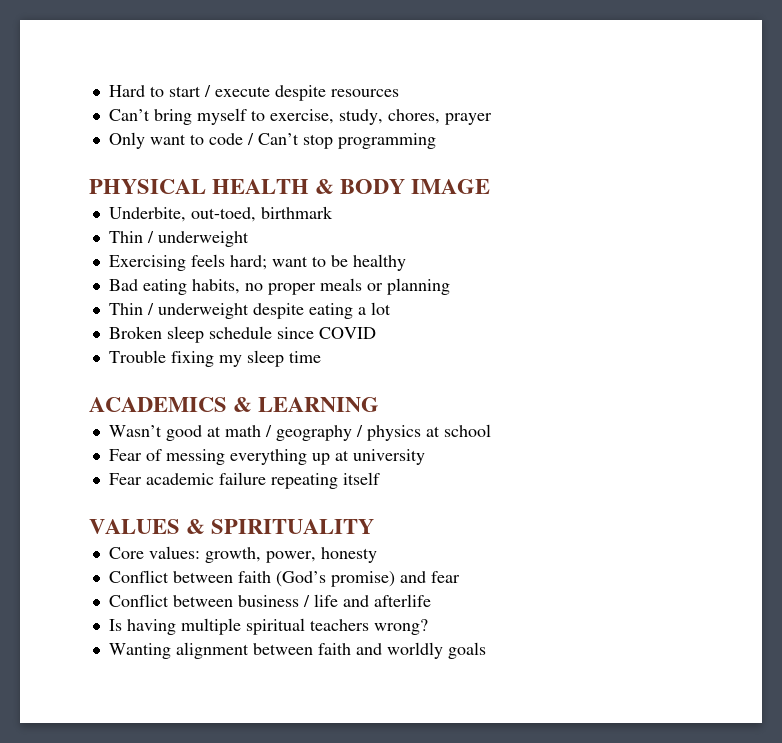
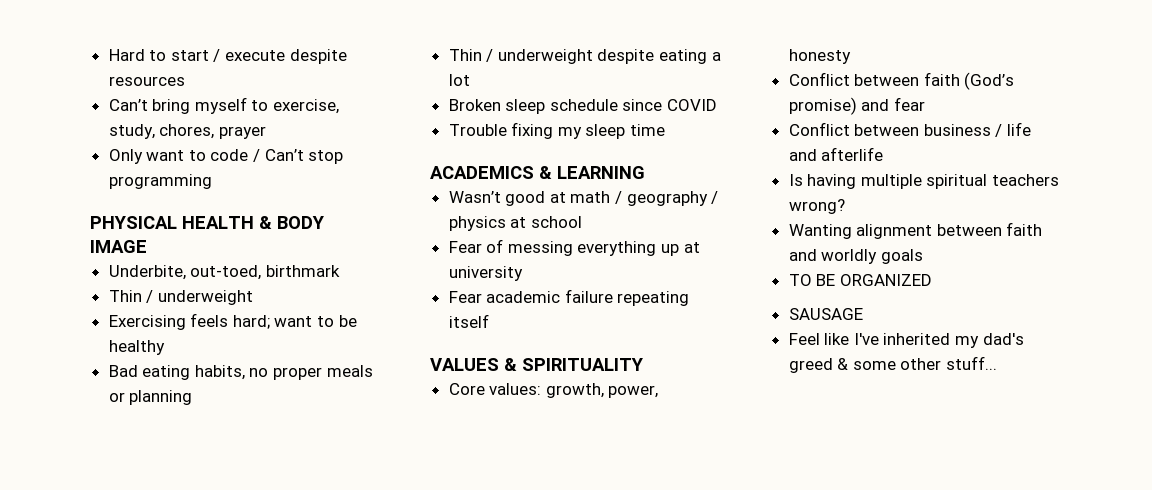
+ TO BE ORGANIZED
+ SAUSAGE
+ Feel like I've inherited my dad's greed & some other stuff...

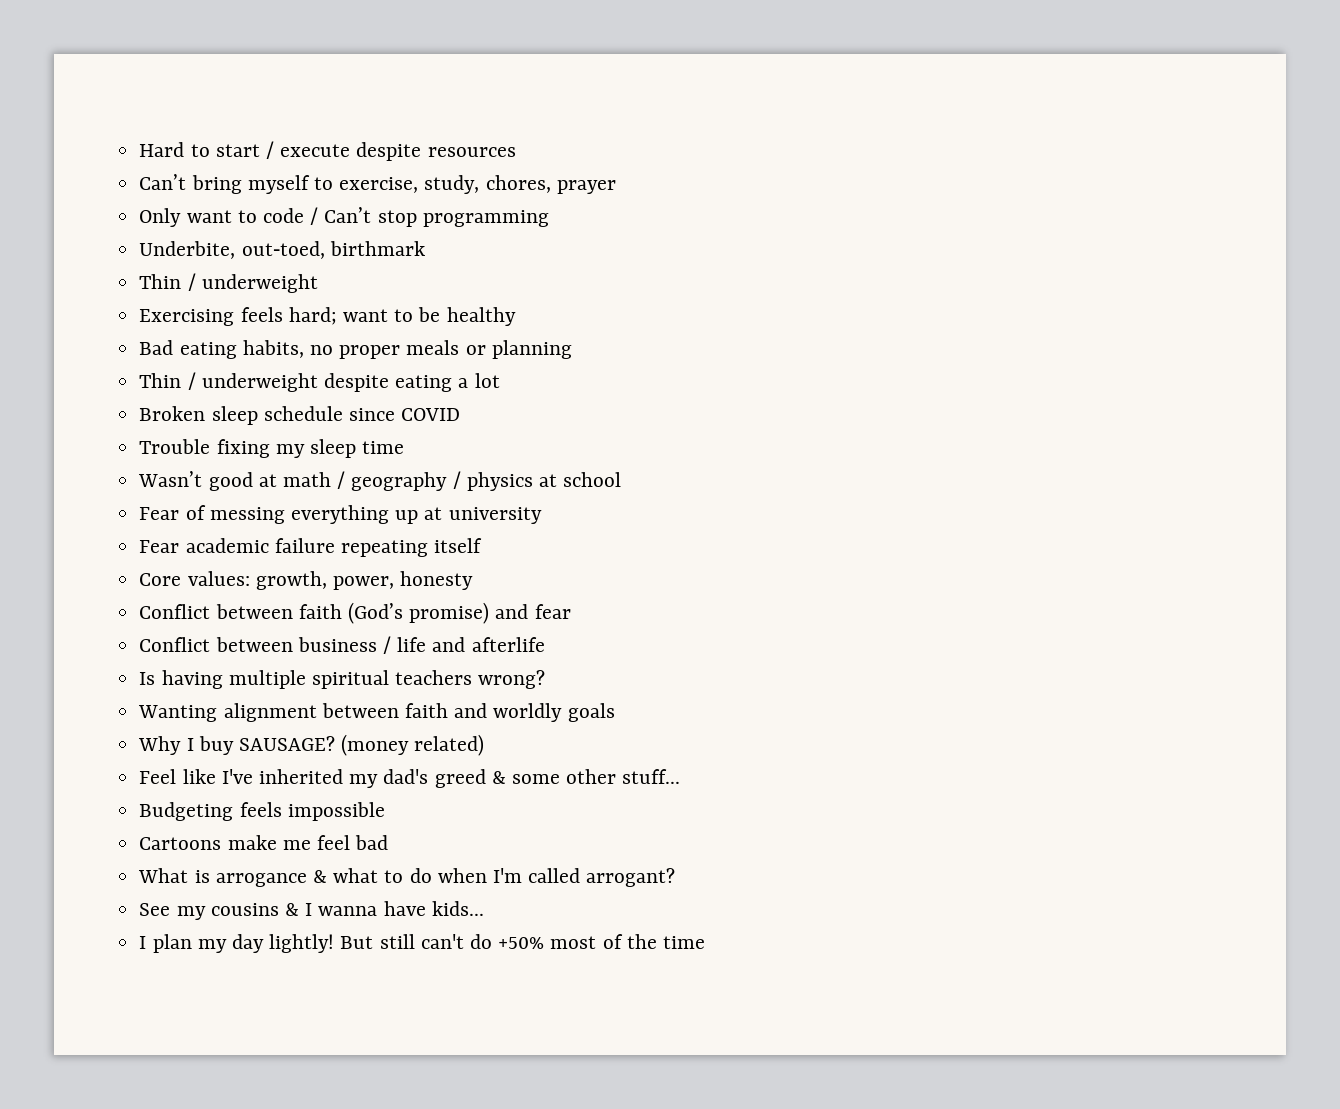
- PHYSICAL HEALTH & BODY IMAGE
- ACADEMICS & LEARNING
- VALUES & SPIRITUALITY
- TO BE ORGANIZED
- SAUSAGE
+ Why I buy SAUSAGE? (money related)
+ Budgeting feels impossible
+ Cartoons make me feel bad
+ What is arrogance & what to do when I'm called arrogant?
+ See my cousins & I wanna have kids...
+ I plan my day lightly! But still can't do +50% most of the time

